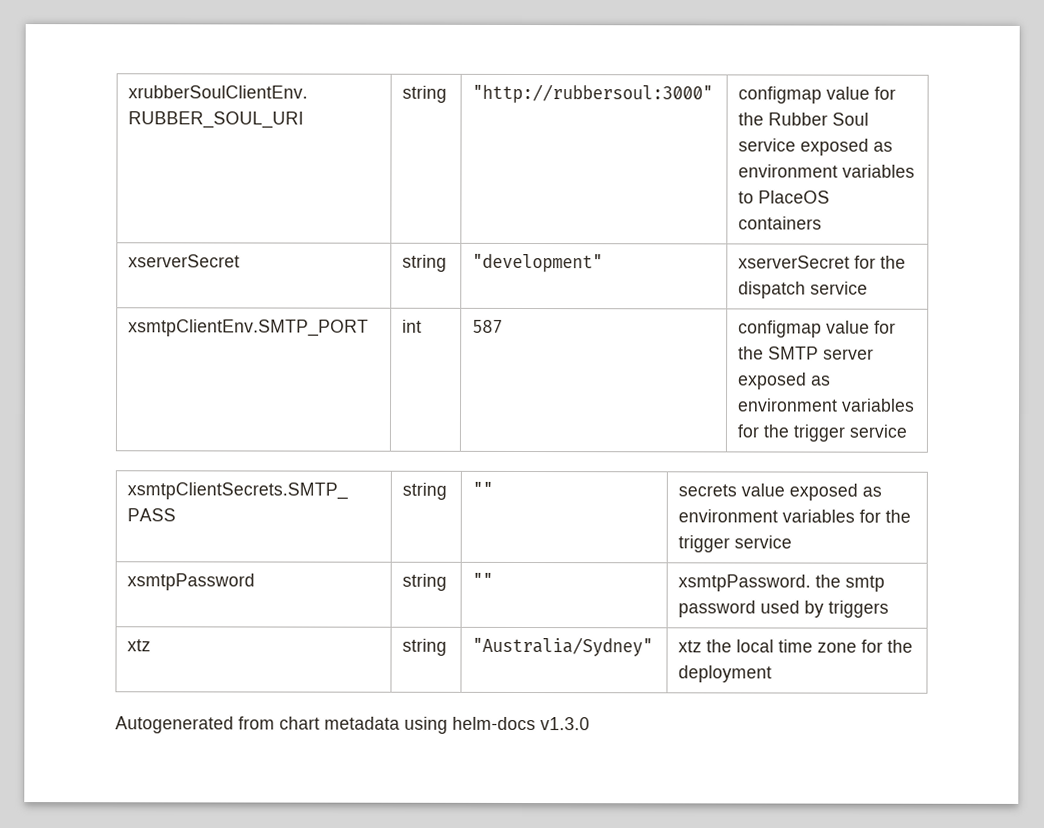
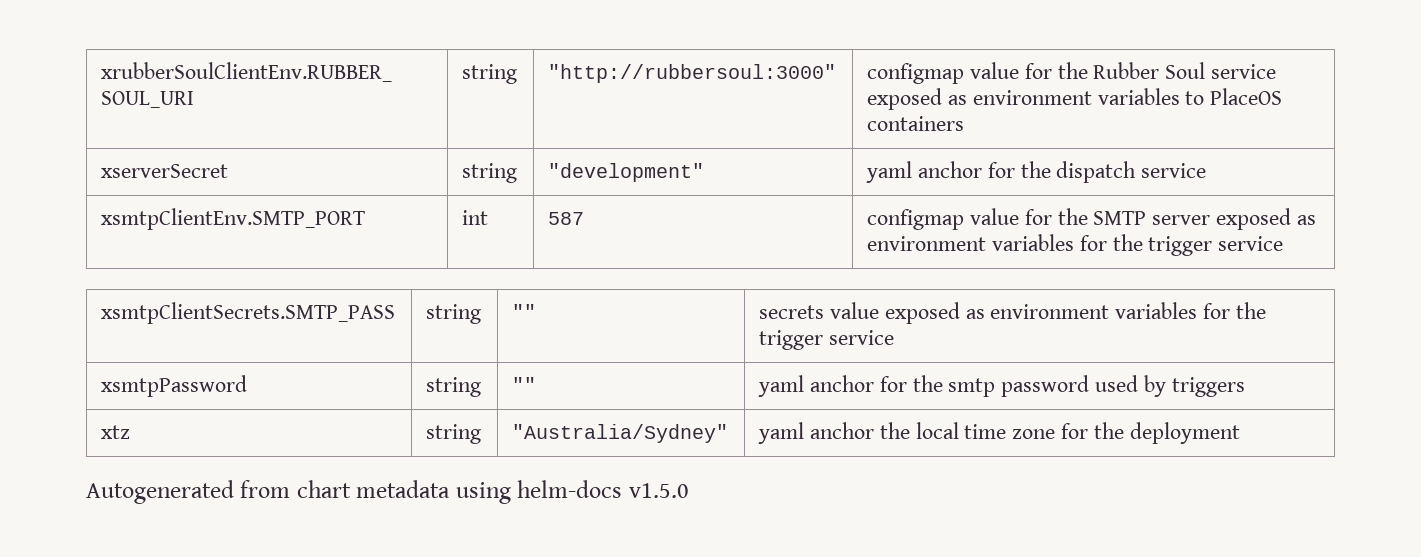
- xserverSecret | string | "development" | xserverSecret for the dispatch service
+ xserverSecret | string | "development" | yaml anchor for the dispatch service
- xsmtpPassword | string | "" | xsmtpPassword. the smtp password used by triggers
+ xsmtpPassword | string | "" | yaml anchor for the smtp password used by triggers
- xtz | string | "Australia/Sydney" | xtz the local time zone for the deployment
+ xtz | string | "Australia/Sydney" | yaml anchor the local time zone for the deployment
- Autogenerated from chart metadata using helm-docs v1.3.0
+ Autogenerated from chart metadata using helm-docs v1.5.0

